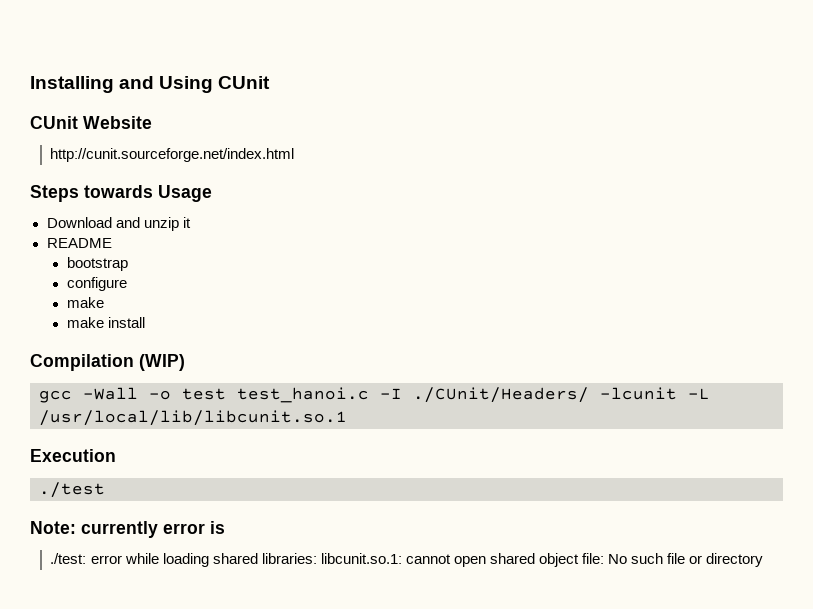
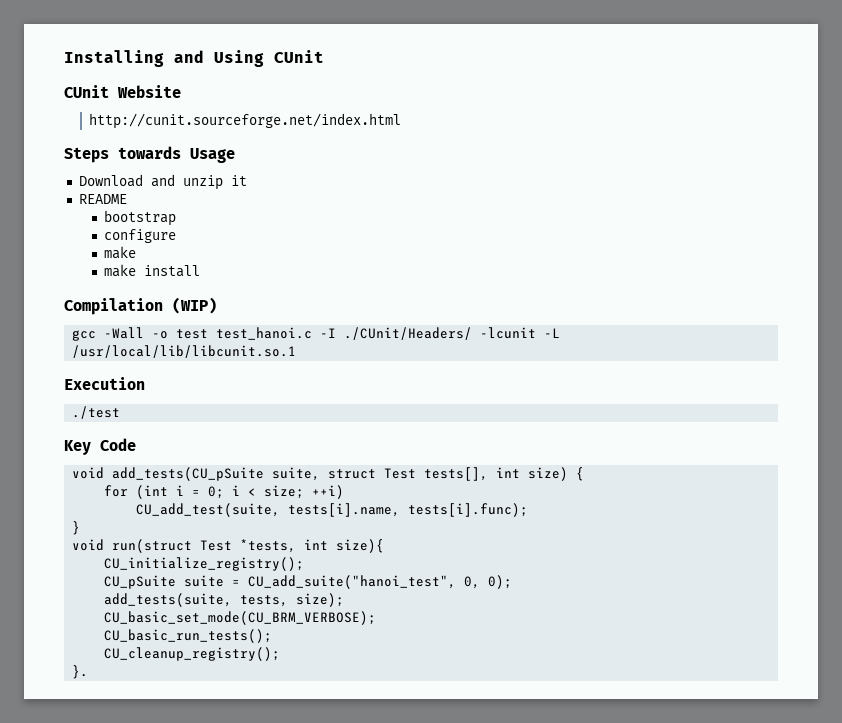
- Note: currently error is
- ./test: error while loading shared libraries: libcunit.so.1: cannot open shared object file: No such file or directory
+ Key Code
+ void add_tests(CU_pSuite suite, struct Test tests[], int size) {
+ for (int i = 0; i < size; ++i)
+ CU_add_test(suite, tests[i].name, tests[i].func);
+ }
+ void run(struct Test *tests, int size){
+ CU_initialize_registry();
+ CU_pSuite suite = CU_add_suite("hanoi_test", 0, 0);
+ add_tests(suite, tests, size);
+ CU_basic_set_mode(CU_BRM_VERBOSE);
+ CU_basic_run_tests();
+ CU_cleanup_registry();
+ }.

